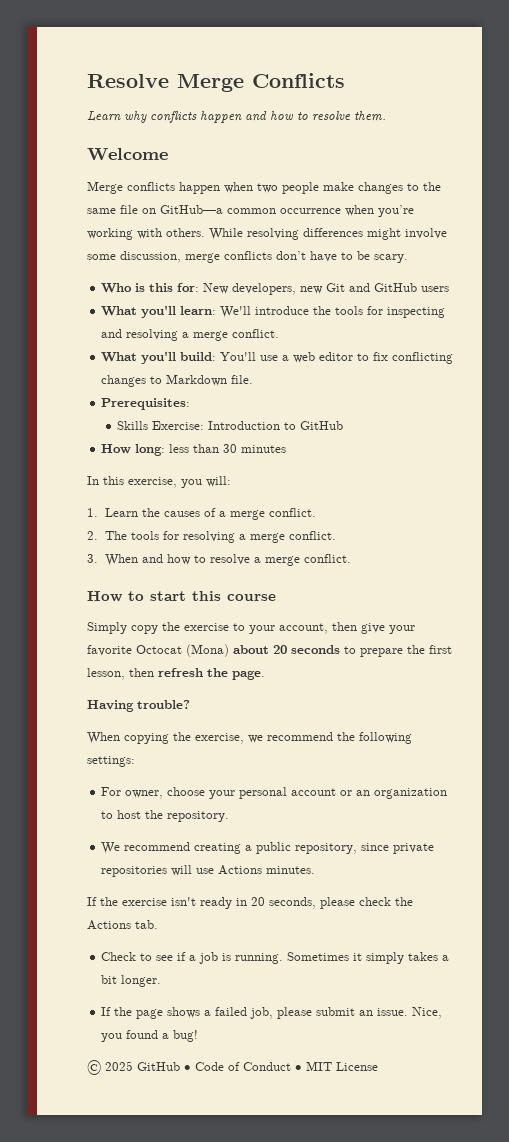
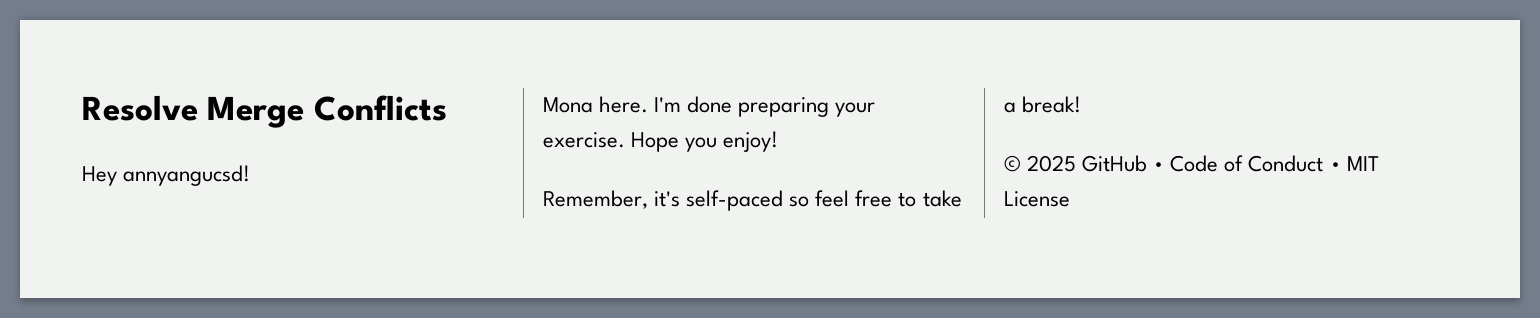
- Learn why conflicts happen and how to resolve them.
- Welcome
- Merge conflicts happen when two people make changes to the same file on GitHub—a common occurrence when you’re working with others. While resolving differences might involve some discussion, merge conflicts don’t have to be scary.
- Who is this for: New developers, new Git and GitHub users
- What you'll learn: We'll introduce the tools for inspecting and resolving a merge conflict.
- What you'll build: You'll use a web editor to fix conflicting changes to Markdown file.
- Prerequisites:
- Skills Exercise: Introduction to GitHub
- How long: less than 30 minutes
- In this exercise, you will:
- 1. Learn the causes of a merge conflict.
- 2. The tools for resolving a merge conflict.
- 3. When and how to resolve a merge conflict.
- How to start this course
- Simply copy the exercise to your account, then give your favorite Octocat (Mona) about 20 seconds to prepare the first lesson, then refresh the page.
- Having trouble?
- When copying the exercise, we recommend the following settings:
- For owner, choose your personal account or an organization to host the repository.
- We recommend creating a public repository, since private repositories will use Actions minutes.
- If the exercise isn't ready in 20 seconds, please check the Actions tab.
- Check to see if a job is running. Sometimes it simply takes a bit longer.
- If the page shows a failed job, please submit an issue. Nice, you found a bug!
+ Hey annyangucsd!
+ Mona here. I'm done preparing your exercise. Hope you enjoy!
+ Remember, it's self-paced so feel free to take a break!

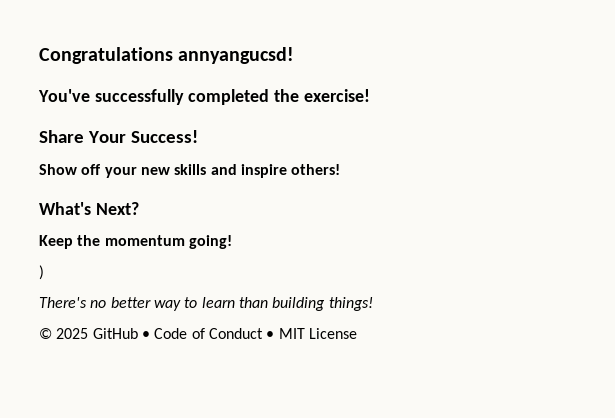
- Resolve Merge Conflicts
- Hey annyangucsd!
- Mona here. I'm done preparing your exercise. Hope you enjoy!
- Remember, it's self-paced so feel free to take a break!
+ Congratulations annyangucsd!
+ You've successfully completed the exercise!
+ Share Your Success!
+ Show off your new skills and inspire others!
+ What's Next?
+ Keep the momentum going!
+ )
+ There's no better way to learn than building things!

